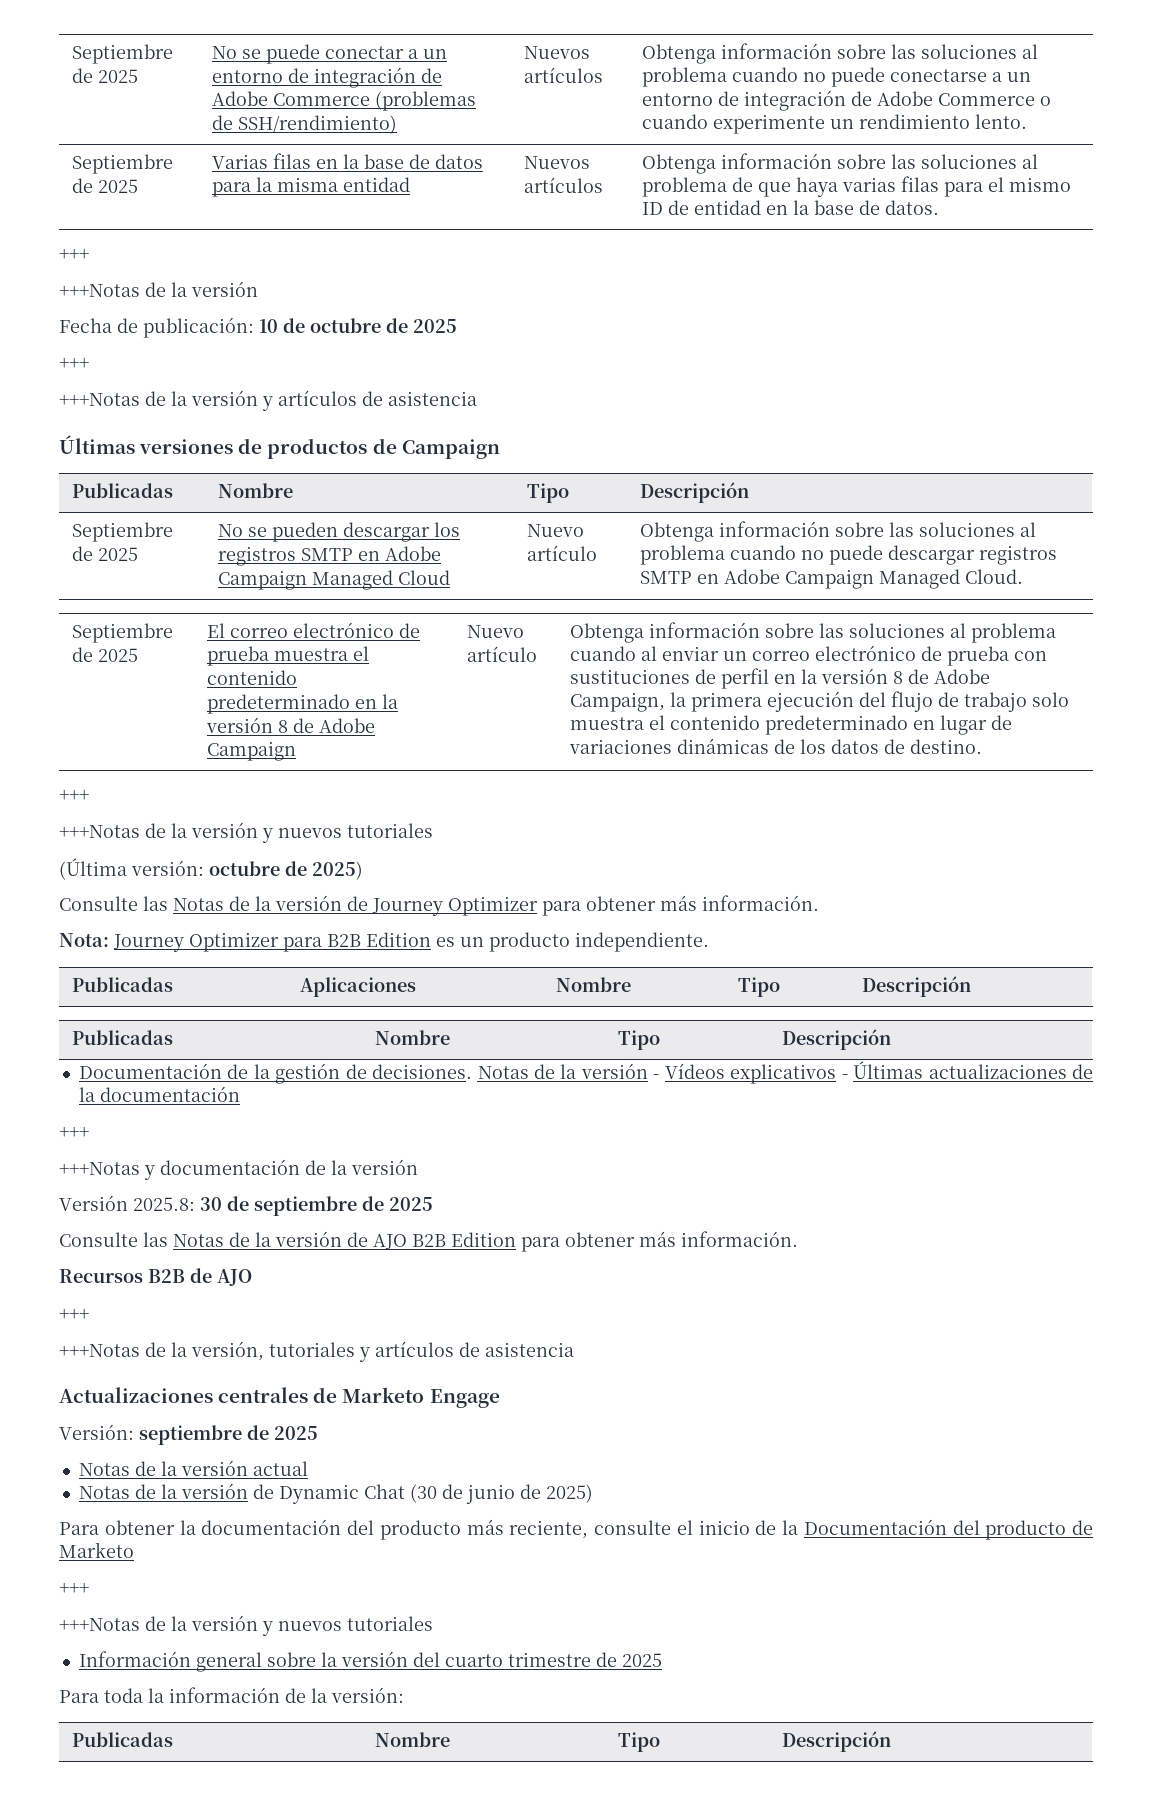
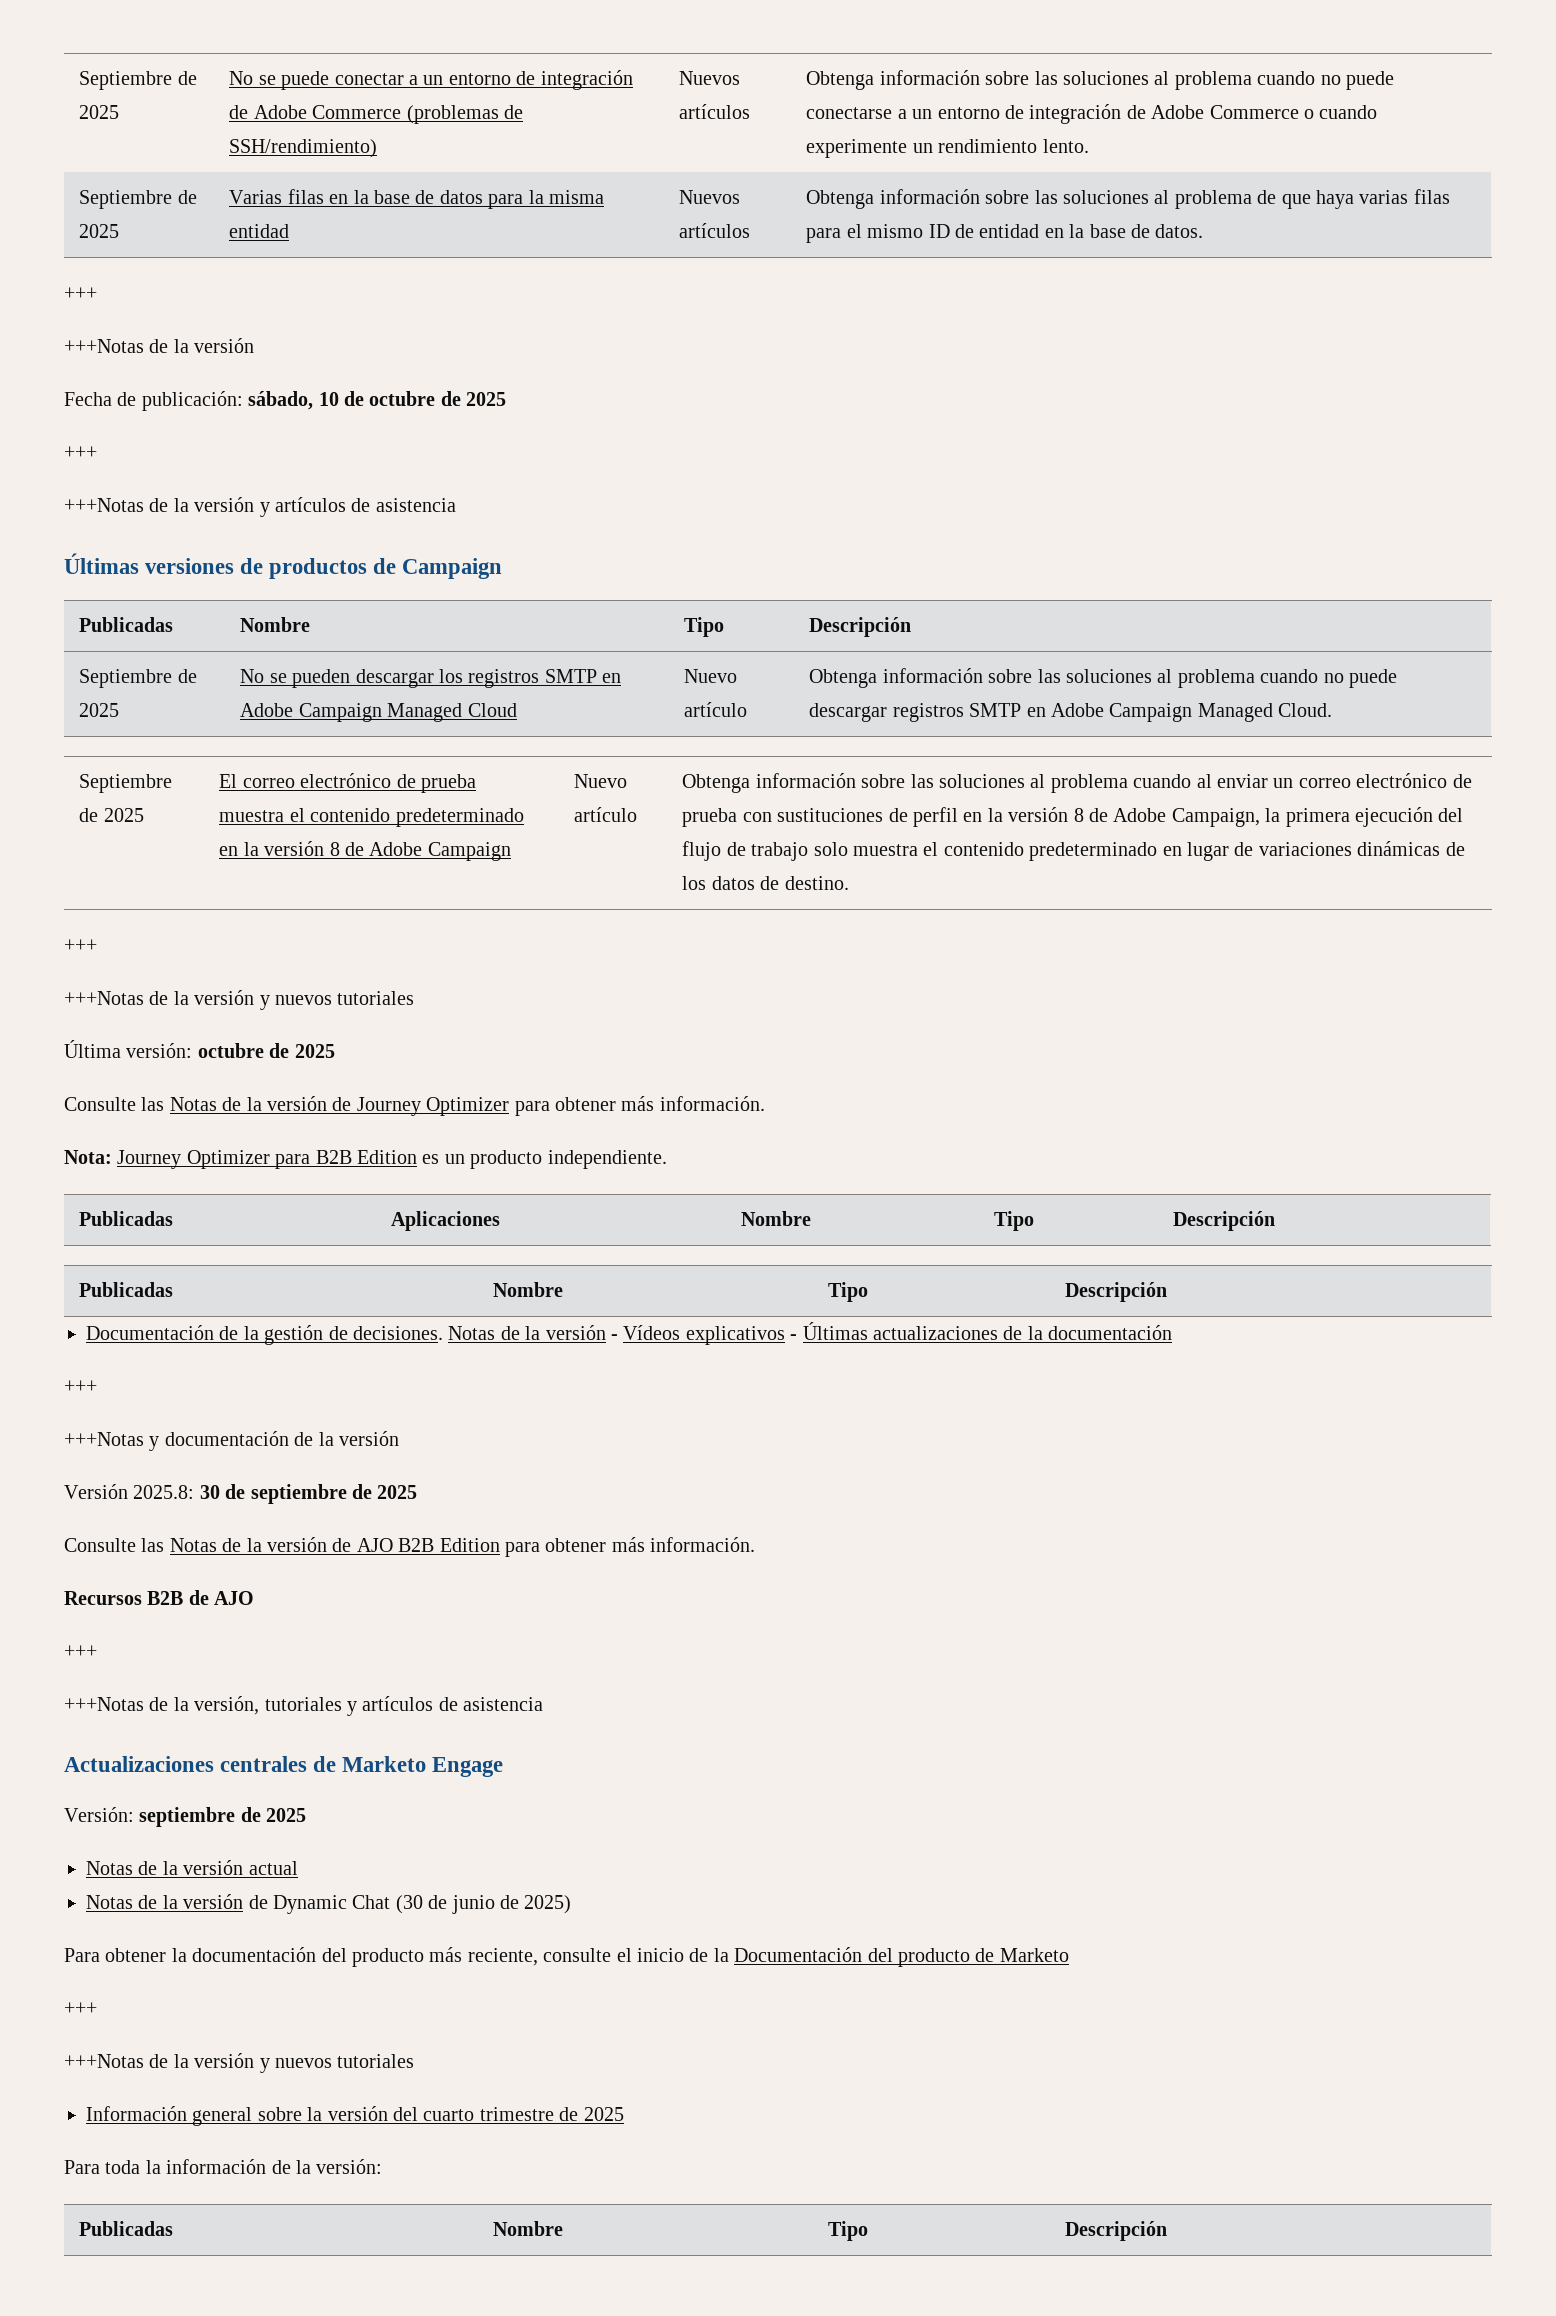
- Fecha de publicación: 10 de octubre de 2025
+ Fecha de publicación: sábado, 10 de octubre de 2025
- (Última versión: octubre de 2025)
+ Última versión: octubre de 2025

